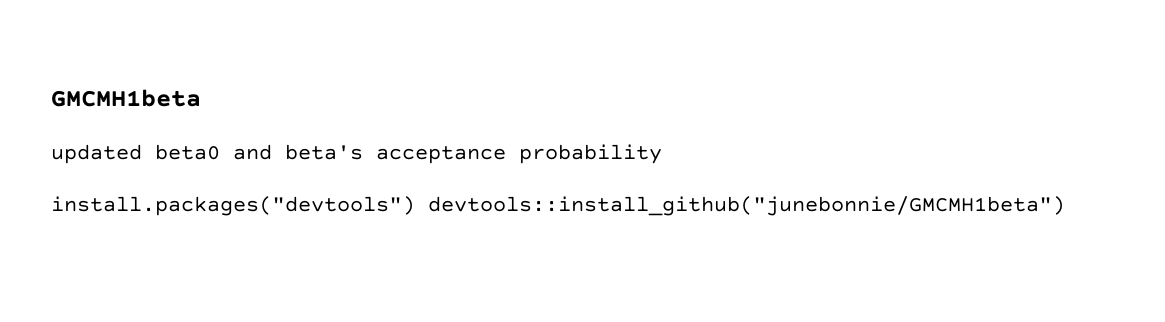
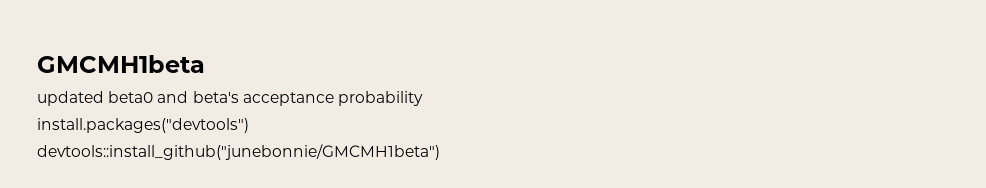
- install.packages("devtools") devtools::install_github("junebonnie/GMCMH1beta")
+ install.packages("devtools")
+ devtools::install_github("junebonnie/GMCMH1beta")

